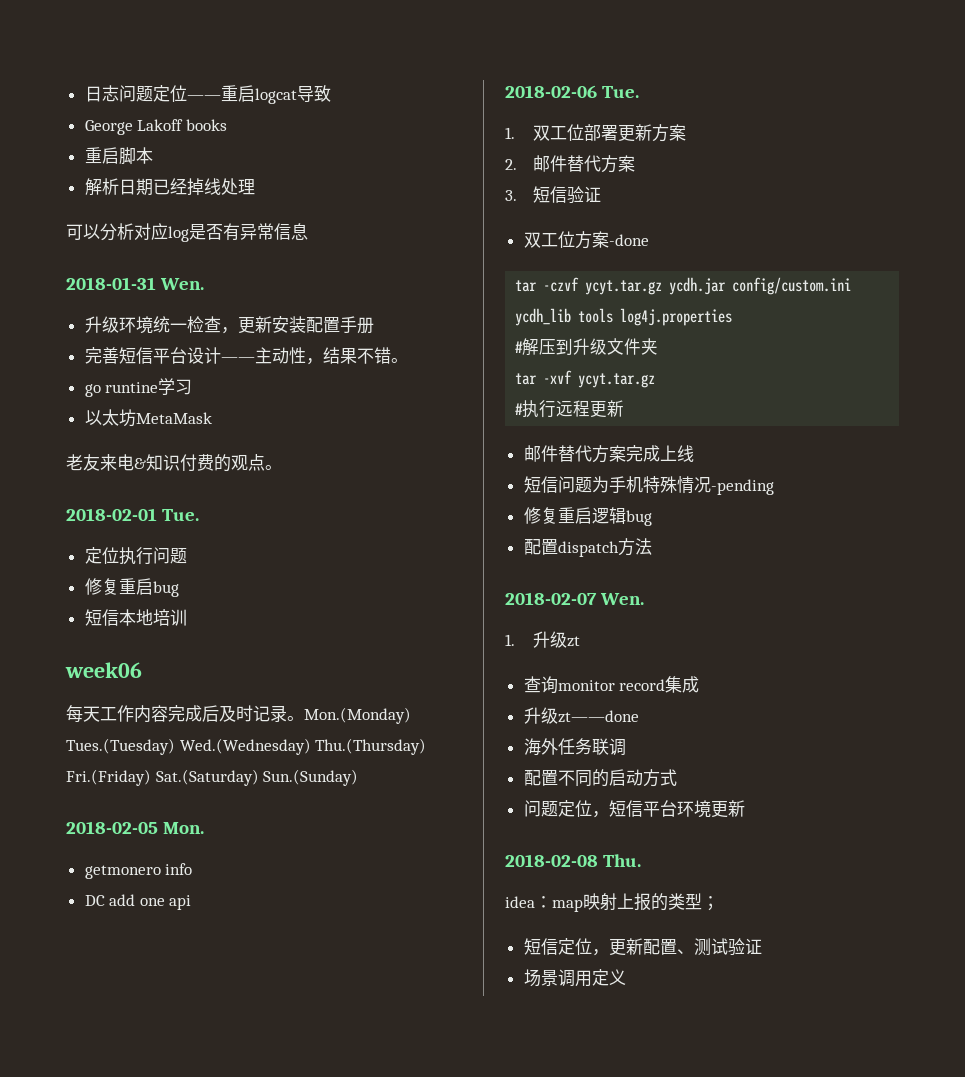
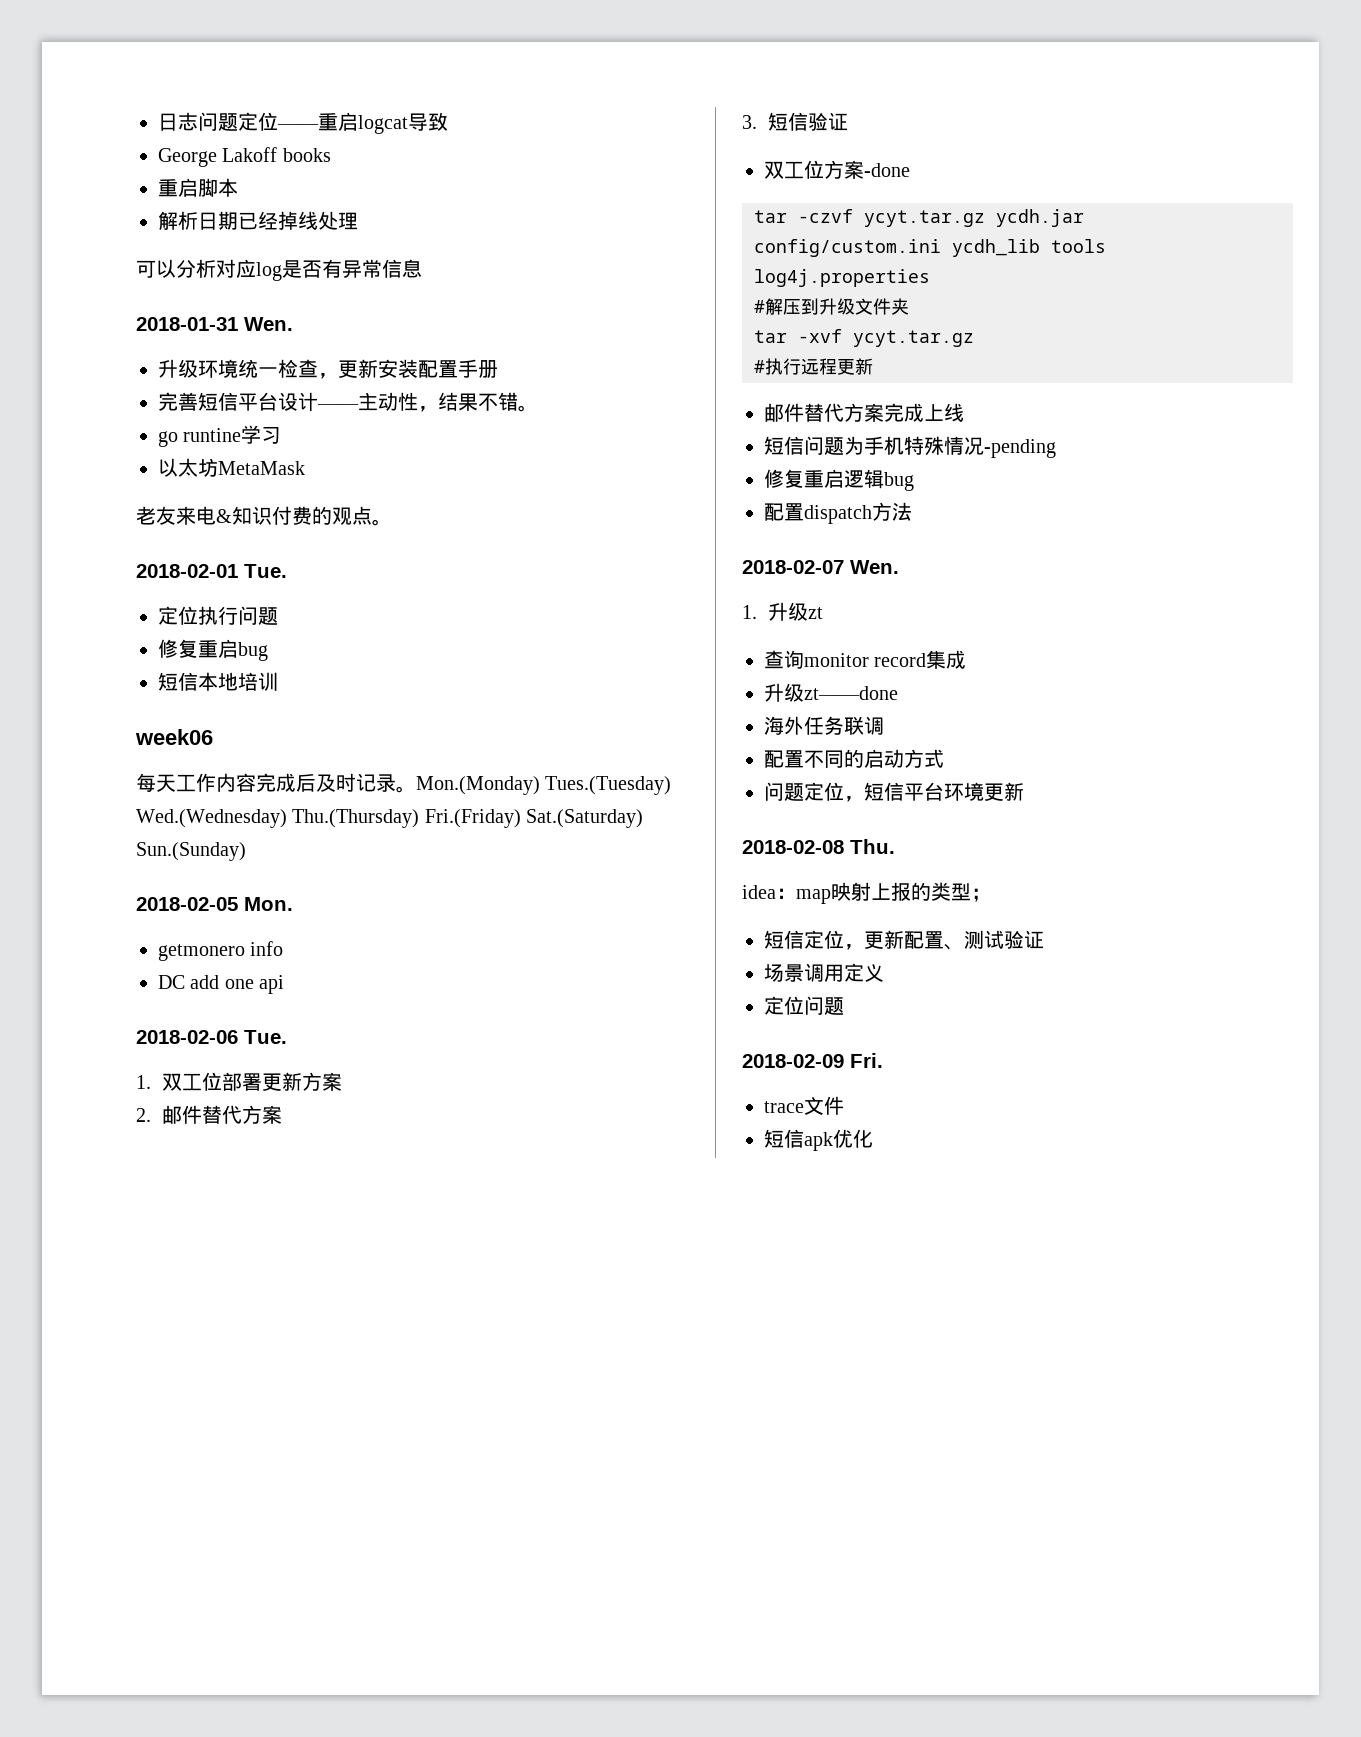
+ 定位问题
+ 2018-02-09 Fri.
+ trace文件
+ 短信apk优化

